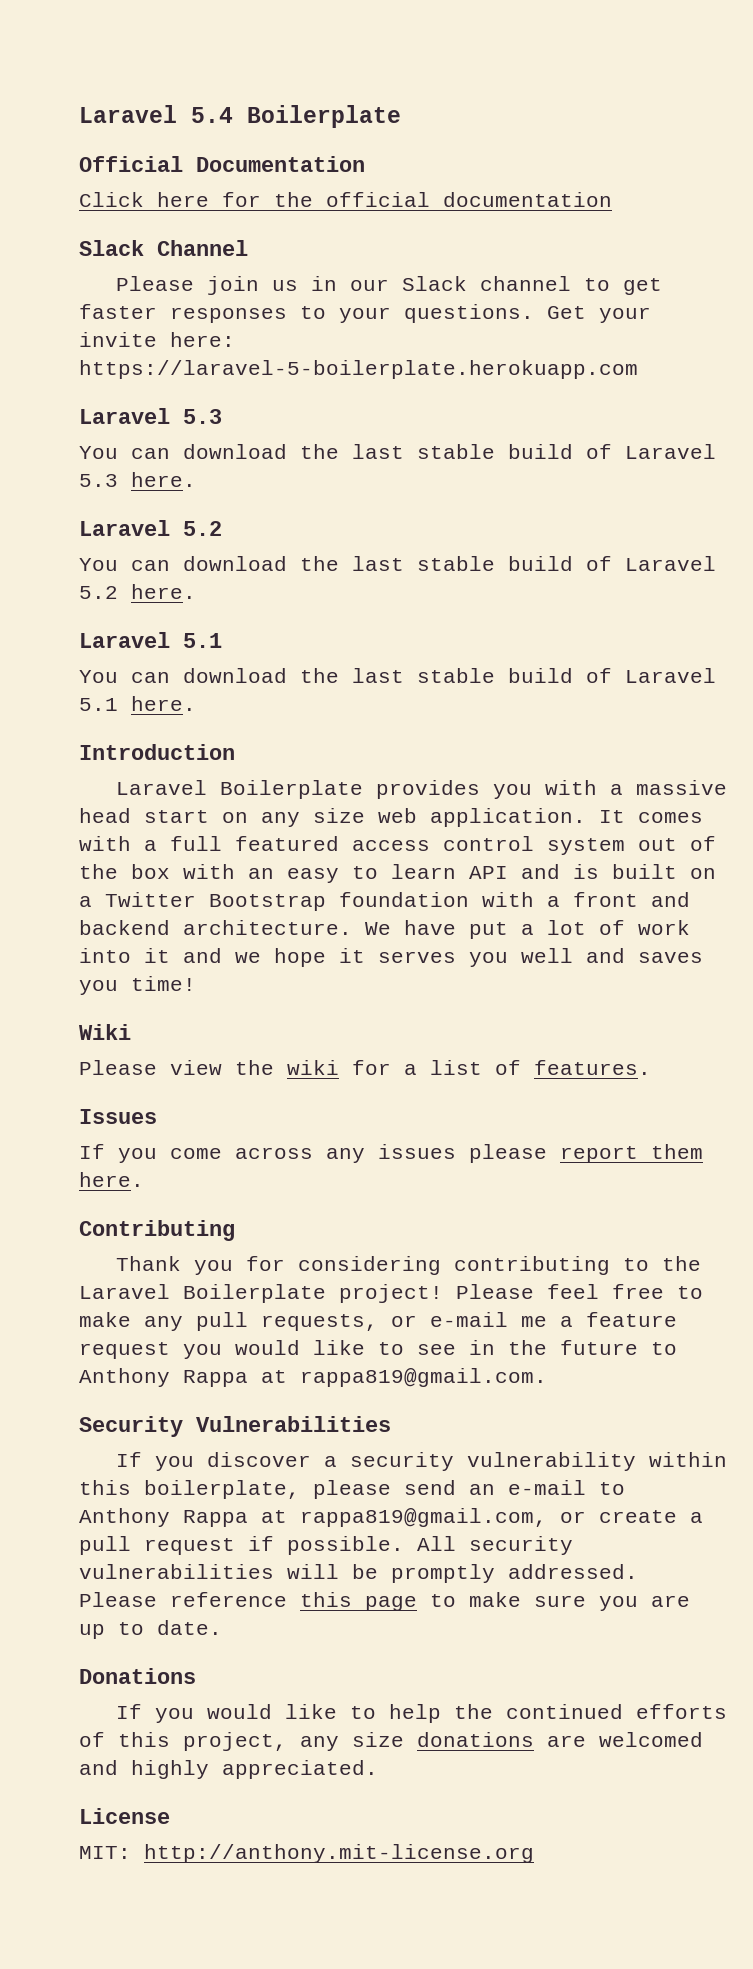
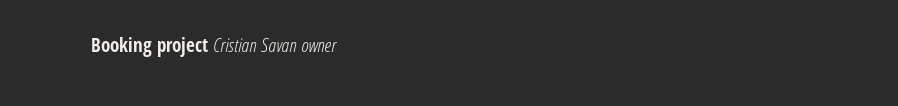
- Laravel 5.4 Boilerplate
- Official Documentation
- Click here for the official documentation
- Slack Channel
- Please join us in our Slack channel to get faster responses to your questions. Get your invite here: https://laravel-5-boilerplate.herokuapp.com
- Laravel 5.3
- You can download the last stable build of Laravel 5.3 here.
- Laravel 5.2
- You can download the last stable build of Laravel 5.2 here.
- Laravel 5.1
- You can download the last stable build of Laravel 5.1 here.
- Introduction
- Laravel Boilerplate provides you with a massive head start on any size web application. It comes with a full featured access control system out of the box with an easy to learn API and is built on a Twitter Bootstrap foundation with a front and backend architecture. We have put a lot of work into it and we hope it serves you well and saves you time!
- Wiki
- Please view the wiki for a list of features.
- Issues
- If you come across any issues please report them here.
- Contributing
- Thank you for considering contributing to the Laravel Boilerplate project! Please feel free to make any pull requests, or e-mail me a feature request you would like to see in the future to Anthony Rappa at rappa819@gmail.com.
- Security Vulnerabilities
- If you discover a security vulnerability within this boilerplate, please send an e-mail to Anthony Rappa at rappa819@gmail.com, or create a pull request if possible. All security vulnerabilities will be promptly addressed. Please reference this page to make sure you are up to date.
- Donations
- If you would like to help the continued efforts of this project, any size donations are welcomed and highly appreciated.
- License
- MIT: http://anthony.mit-license.org
+ Booking project Cristian Savan owner

